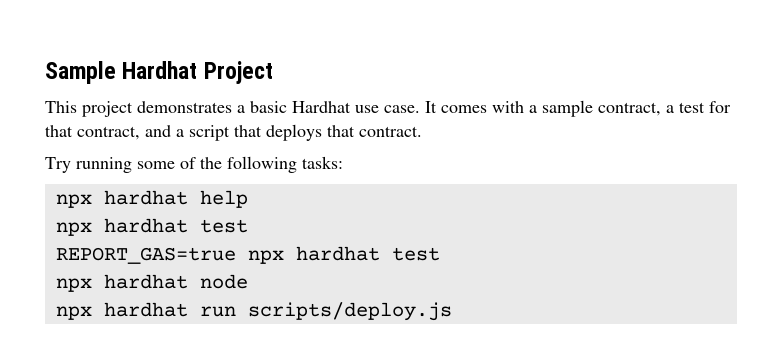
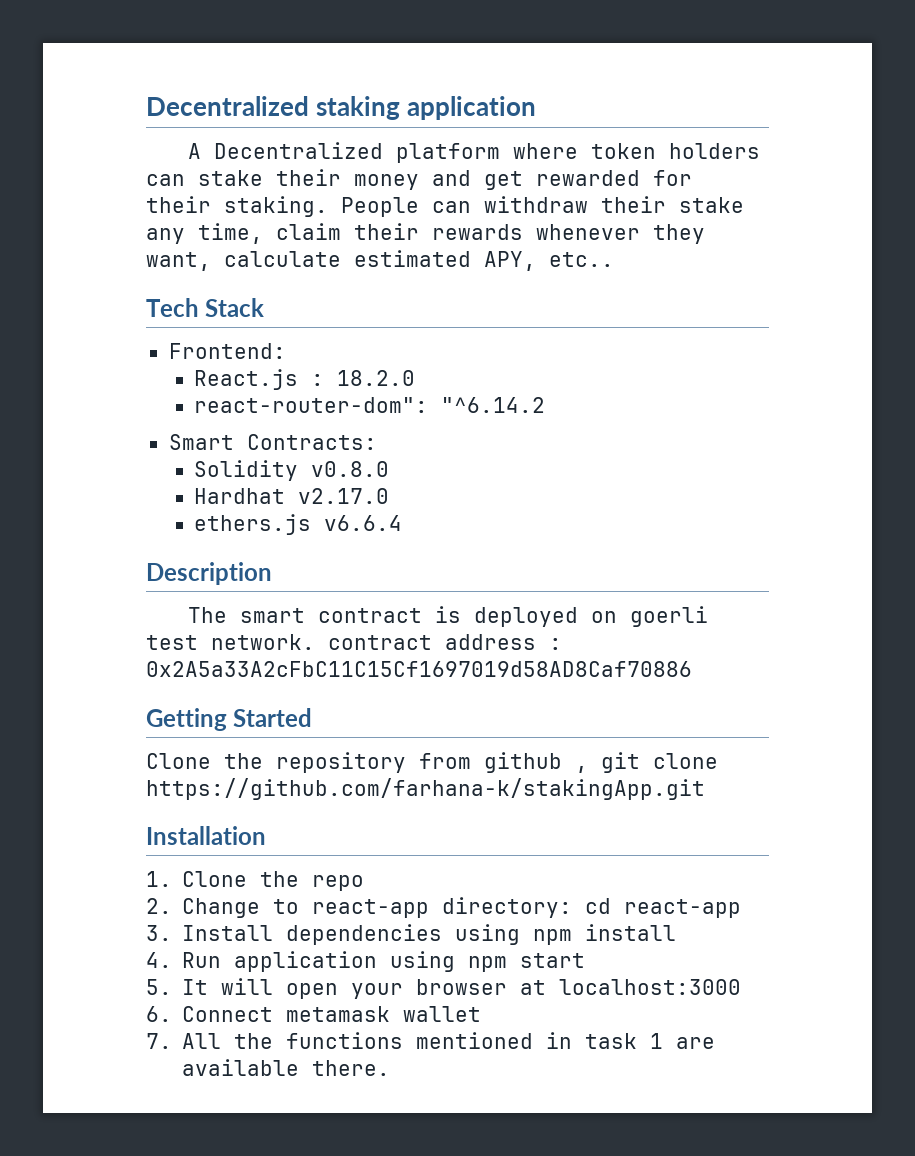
- Sample Hardhat Project
- This project demonstrates a basic Hardhat use case. It comes with a sample contract, a test for that contract, and a script that deploys that contract.
- Try running some of the following tasks:
- npx hardhat help
- npx hardhat test
- REPORT_GAS=true npx hardhat test
- npx hardhat node
- npx hardhat run scripts/deploy.js
+ Decentralized staking application
+ A Decentralized platform where token holders can stake their money and get rewarded for their staking. People can withdraw their stake any time, claim their rewards whenever they want, calculate estimated APY, etc..
+ Tech Stack
+ Frontend:
+ React.js : 18.2.0
+ react-router-dom": "^6.14.2
+ Smart Contracts:
+ Solidity v0.8.0
+ Hardhat v2.17.0
+ ethers.js v6.6.4
+ Description
+ The smart contract is deployed on goerli test network. contract address : 0x2A5a33A2cFbC11C15Cf1697019d58AD8Caf70886
+ Getting Started
+ Clone the repository from github , git clone https://github.com/farhana-k/stakingApp.git
+ Installation
+ 1. Clone the repo
+ 2. Change to react-app directory: cd react-app
+ 3. Install dependencies using npm install
+ 4. Run application using npm start
+ 5. It will open your browser at localhost:3000
+ 6. Connect metamask wallet
+ 7. All the functions mentioned in task 1 are available there.

